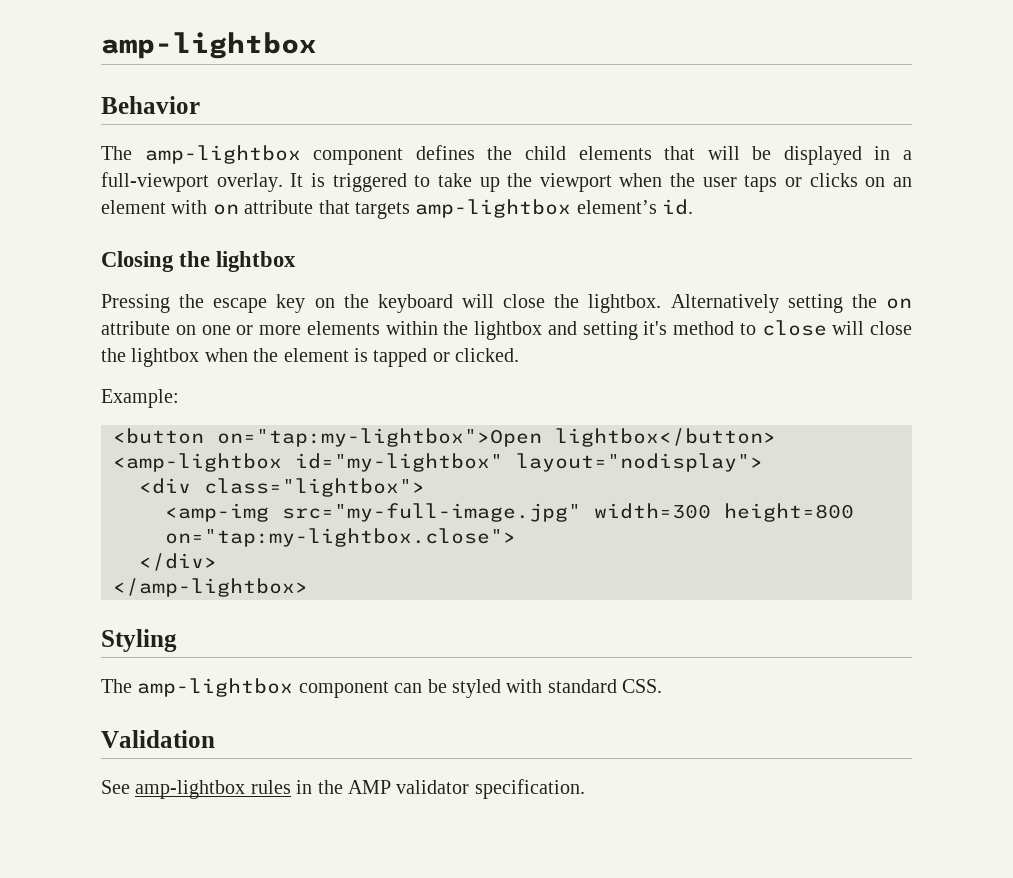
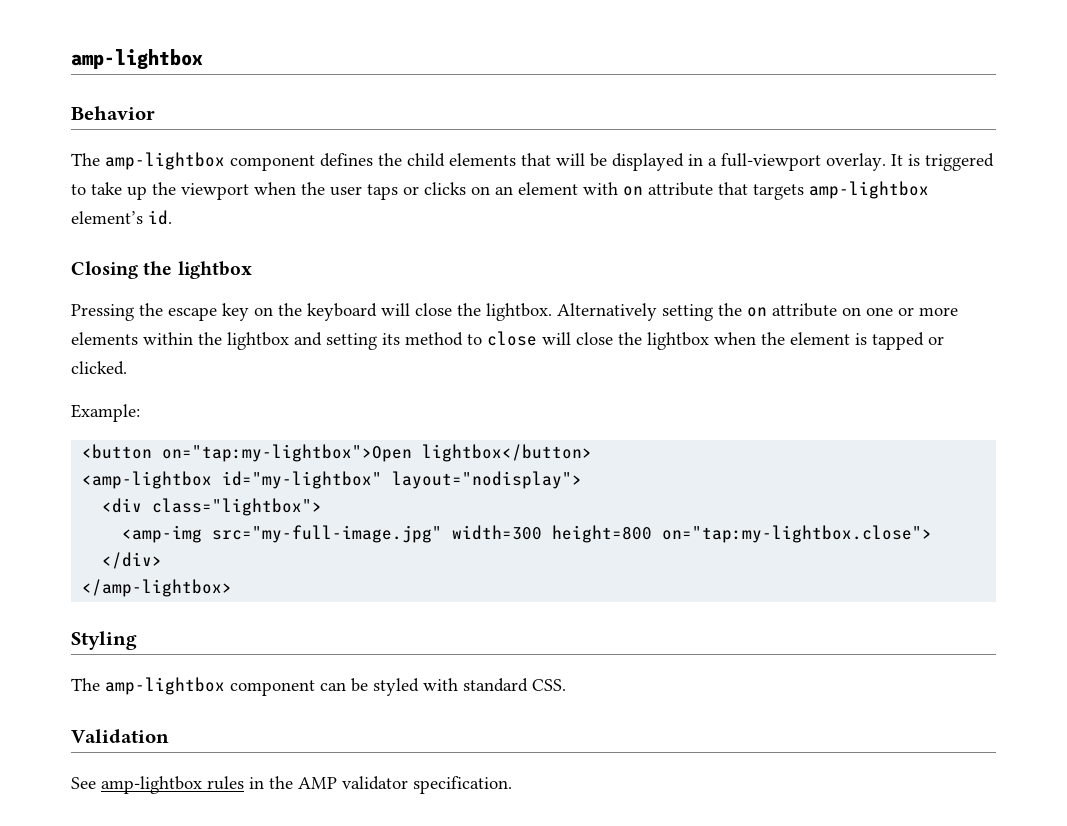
- Alternatively setting the on attribute on one or more elements within the lightbox and setting it's method to close will close the lightbox when the element is tapped or clicked.
+ Alternatively setting the on attribute on one or more elements within the lightbox and setting its method to close will close the lightbox when the element is tapped or clicked.

